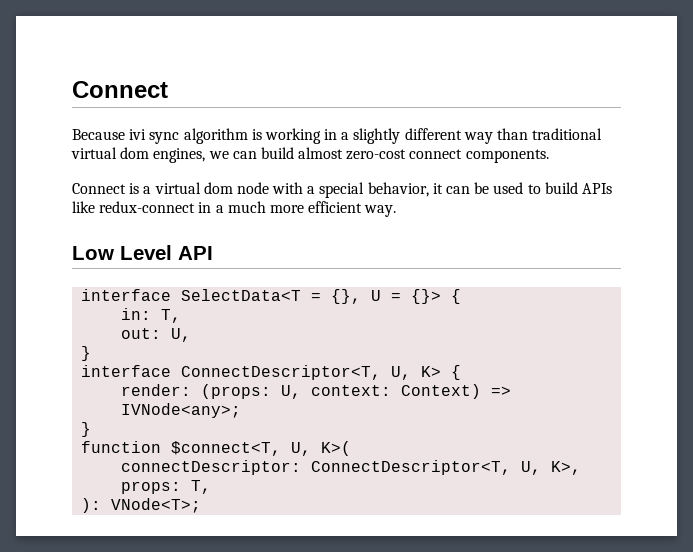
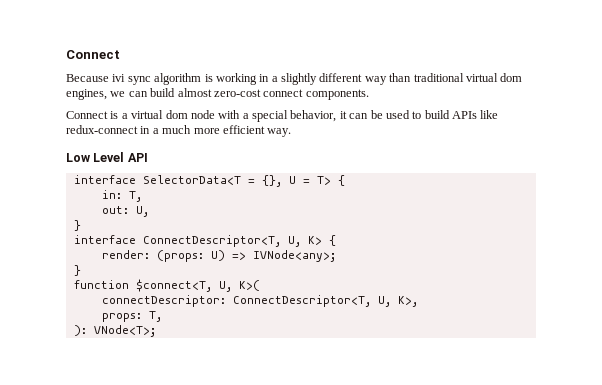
- interface SelectData<T = {}, U = {}> {
+ interface SelectorData<T = {}, U = T> {
- render: (props: U, context: Context) => IVNode<any>;
+ render: (props: U) => IVNode<any>;

